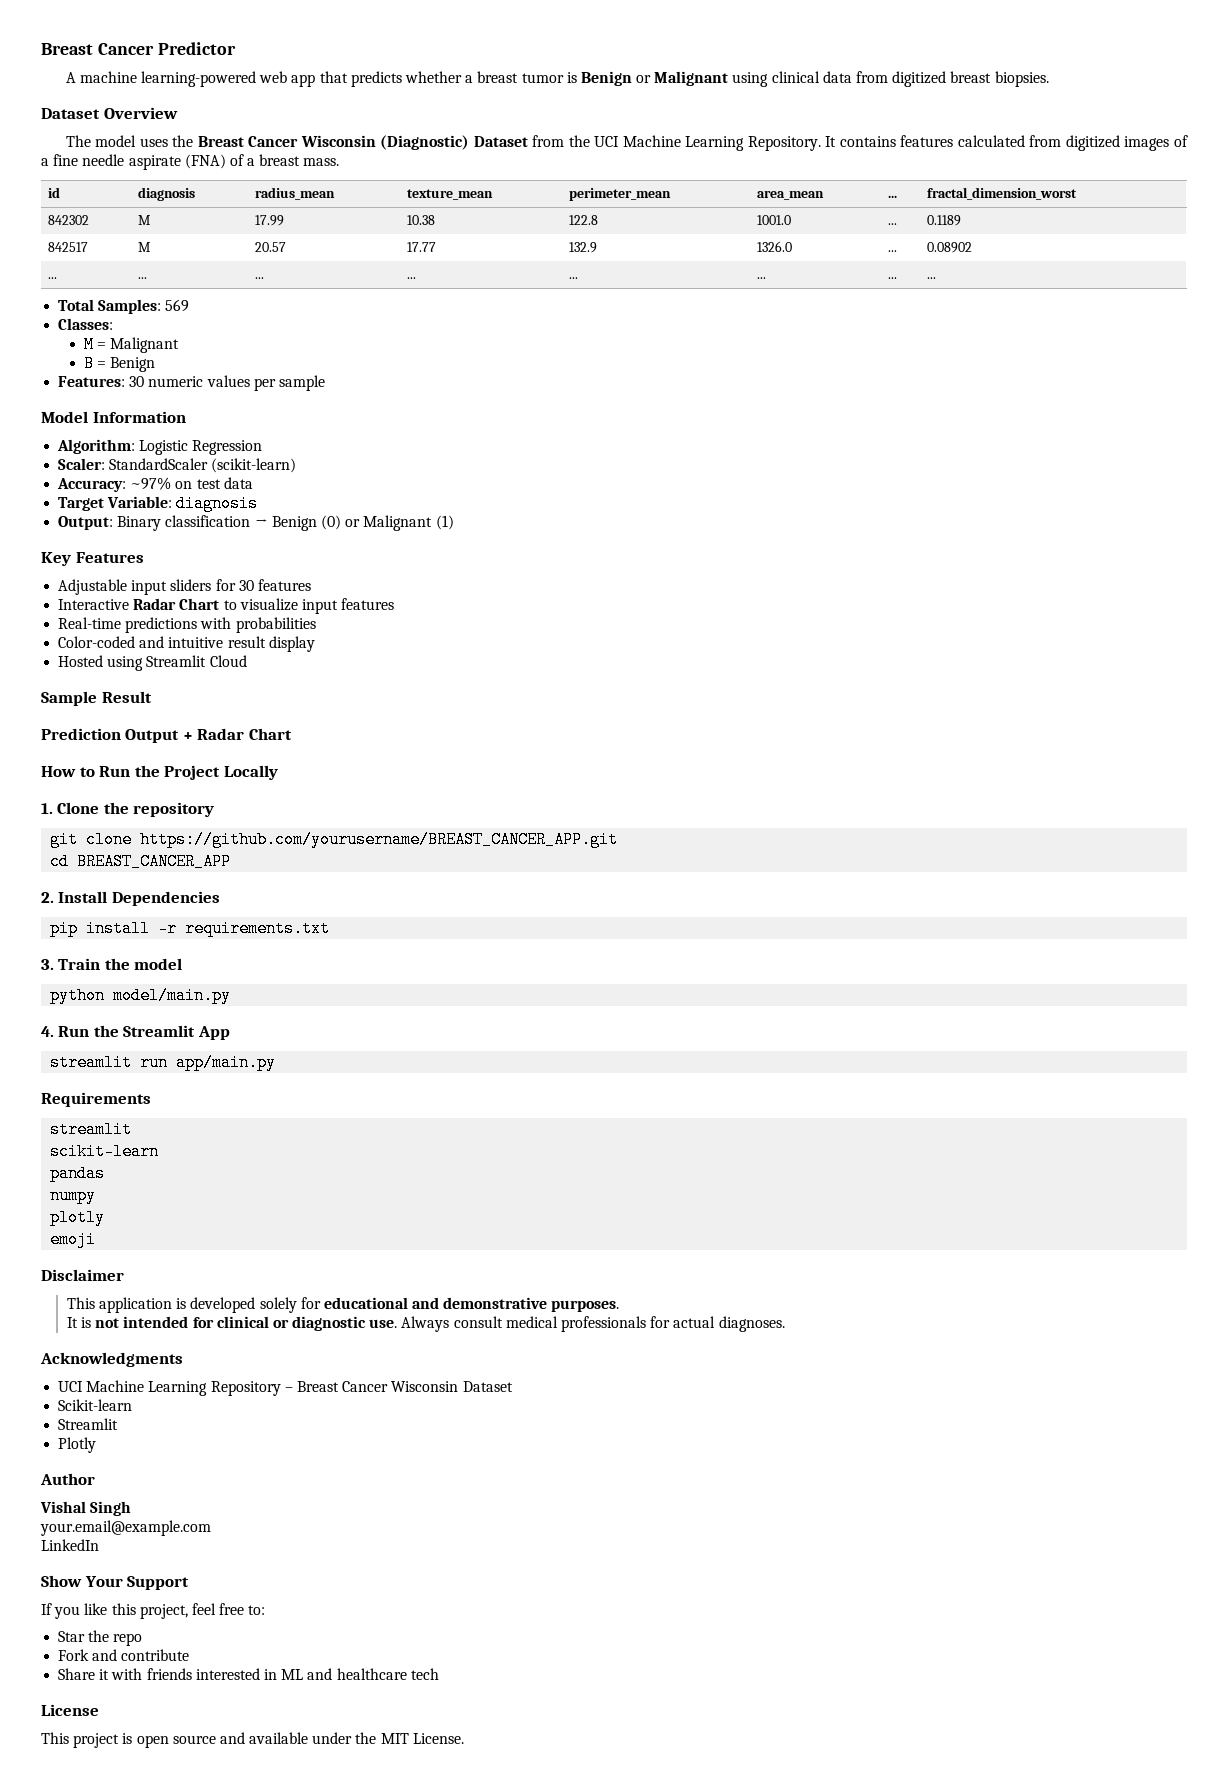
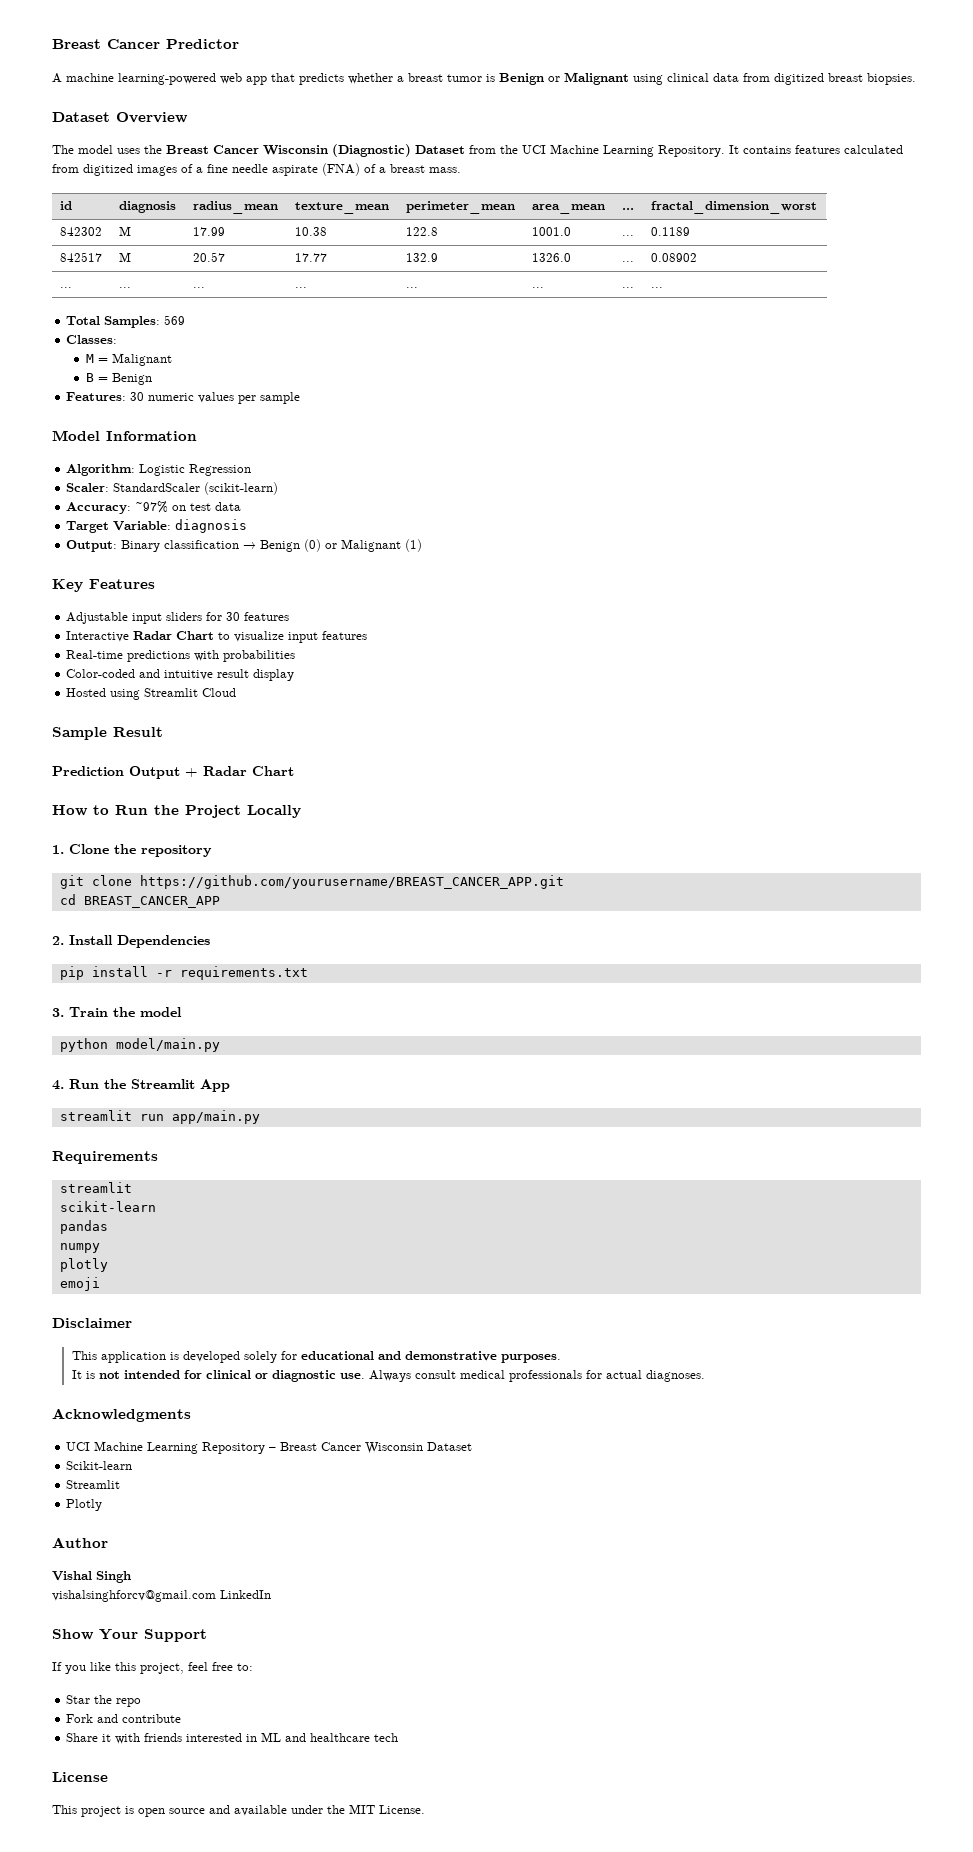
- your.email@example.com
- LinkedIn
+ vishalsinghforcv@gmail.com LinkedIn

